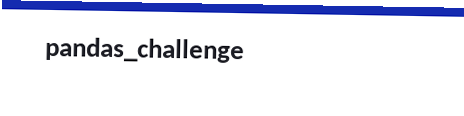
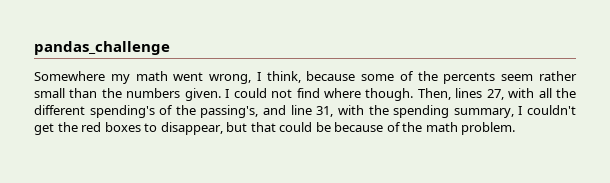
+ Somewhere my math went wrong, I think, because some of the percents seem rather small than the numbers given. I could not find where though. Then, lines 27, with all the different spending's of the passing's, and line 31, with the spending summary, I couldn't get the red boxes to disappear, but that could be because of the math problem.

